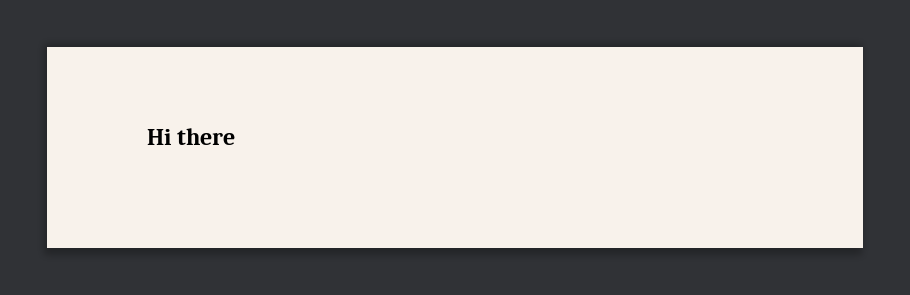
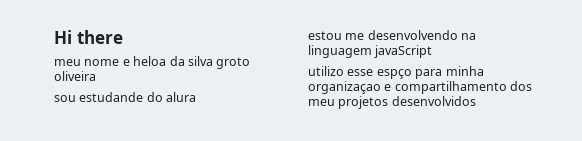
+ meu nome e heloa da silva groto oliveira
+ sou estudande do alura
+ estou me desenvolvendo na linguagem javaScript
+ utilizo esse espço para minha organizaçao e compartilhamento dos meu projetos desenvolvidos

